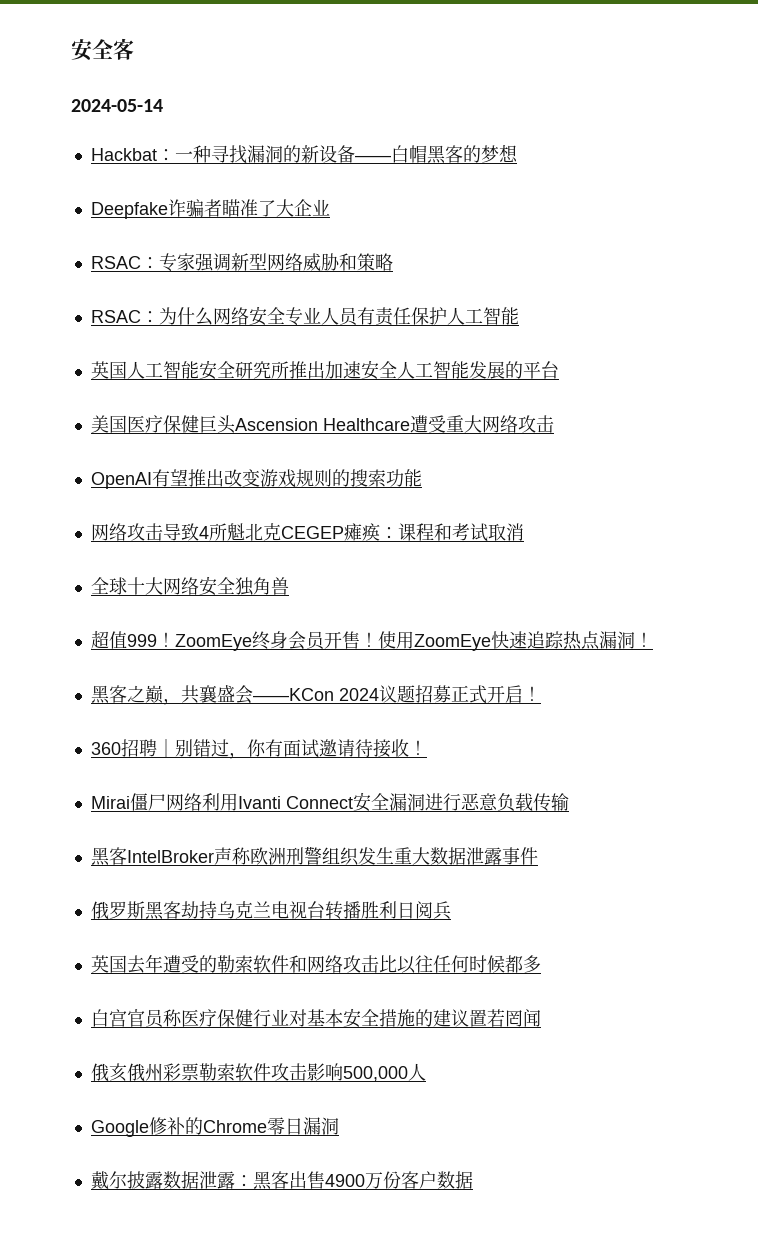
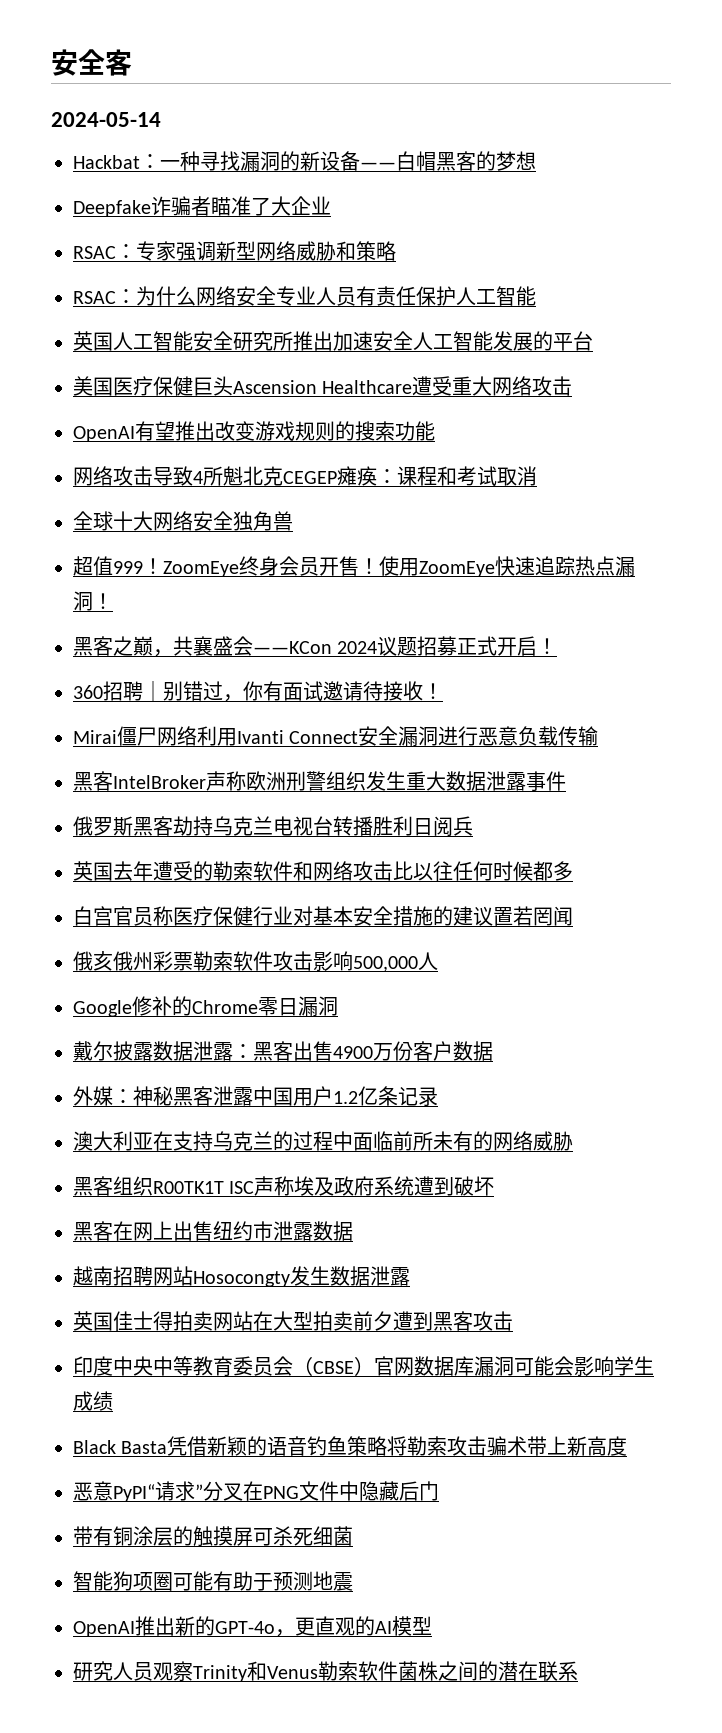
+ 外媒：神秘黑客泄露中国用户1.2亿条记录
+ 澳大利亚在支持乌克兰的过程中面临前所未有的网络威胁
+ 黑客组织R00TK1T ISC声称埃及政府系统遭到破坏
+ 黑客在网上出售纽约市泄露数据
+ 越南招聘网站Hosocongty发生数据泄露
+ 英国佳士得拍卖网站在大型拍卖前夕遭到黑客攻击
+ 印度中央中等教育委员会（CBSE）官网数据库漏洞可能会影响学生成绩
+ Black Basta凭借新颖的语音钓鱼策略将勒索攻击骗术带上新高度
+ 恶意PyPI“请求”分叉在PNG文件中隐藏后门
+ 带有铜涂层的触摸屏可杀死细菌
+ 智能狗项圈可能有助于预测地震
+ OpenAI推出新的GPT-4o，更直观的AI模型
+ 研究人员观察Trinity和Venus勒索软件菌株之间的潜在联系

